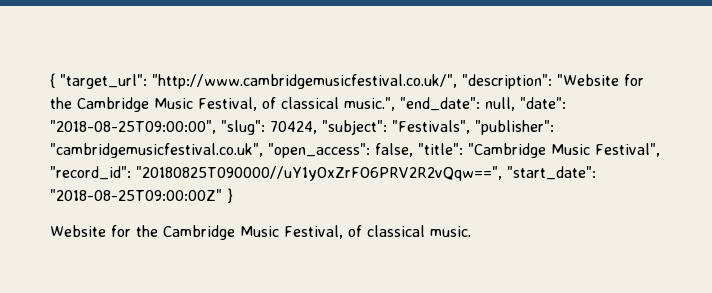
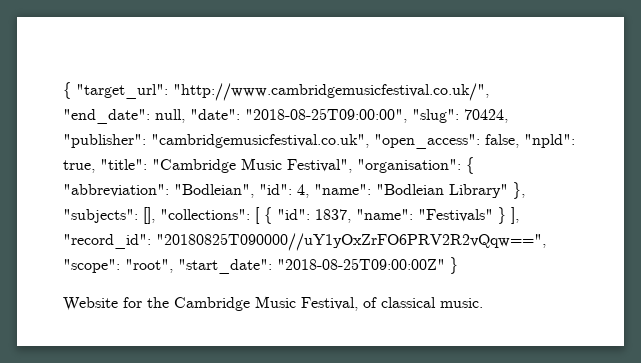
- { "target_url": "http://www.cambridgemusicfestival.co.uk/", "description": "Website for the Cambridge Music Festival, of classical music.", "end_date": null, "date": "2018-08-25T09:00:00", "slug": 70424, "subject": "Festivals", "publisher": "cambridgemusicfestival.co.uk", "open_access": false, "title": "Cambridge Music Festival", "record_id": "20180825T090000//uY1yOxZrFO6PRV2R2vQqw==", "start_date": "2018-08-25T09:00:00Z" }
+ { "target_url": "http://www.cambridgemusicfestival.co.uk/", "end_date": null, "date": "2018-08-25T09:00:00", "slug": 70424, "publisher": "cambridgemusicfestival.co.uk", "open_access": false, "npld": true, "title": "Cambridge Music Festival", "organisation": { "abbreviation": "Bodleian", "id": 4, "name": "Bodleian Library" }, "subjects": [], "collections": [ { "id": 1837, "name": "Festivals" } ], "record_id": "20180825T090000//uY1yOxZrFO6PRV2R2vQqw==", "scope": "root", "start_date": "2018-08-25T09:00:00Z" }

